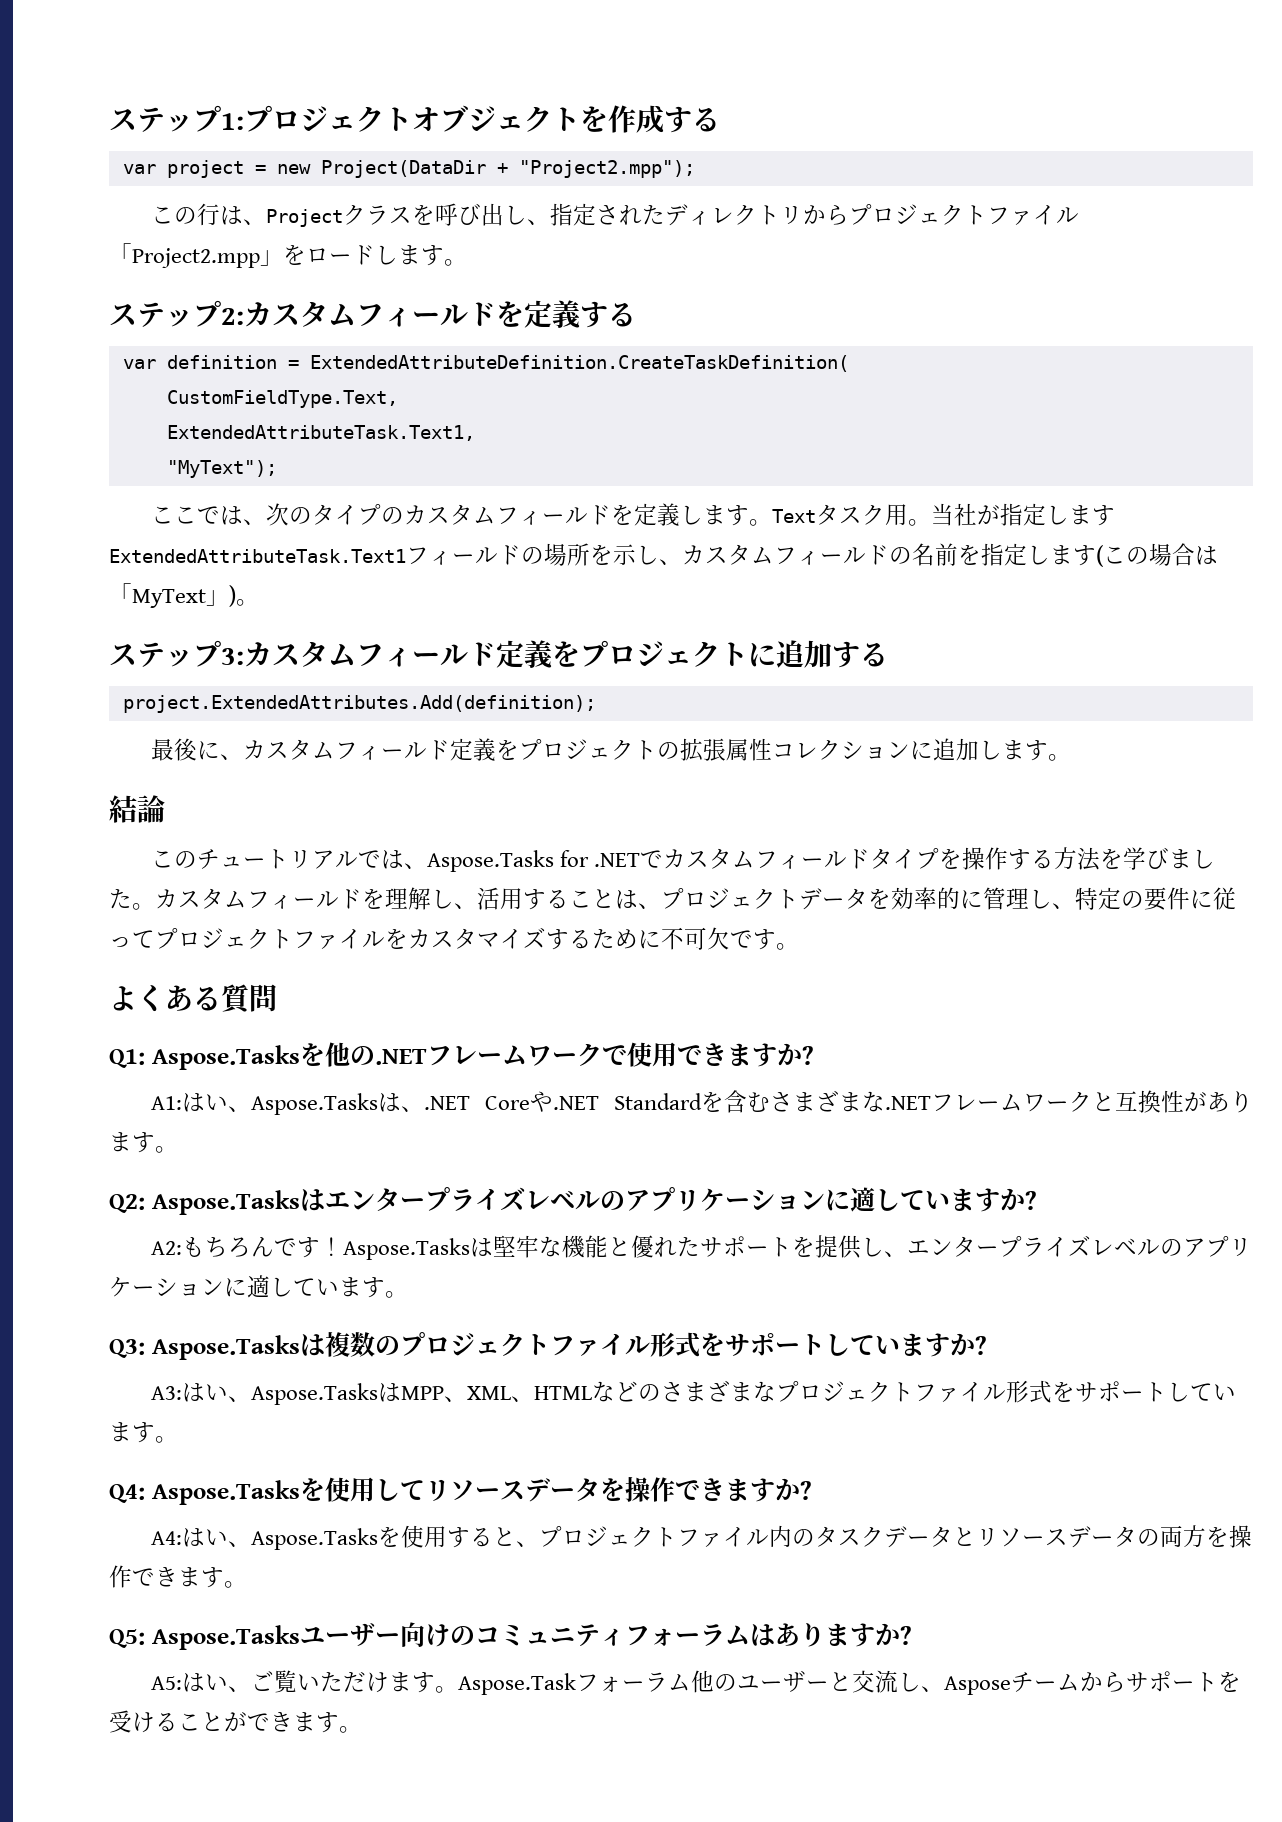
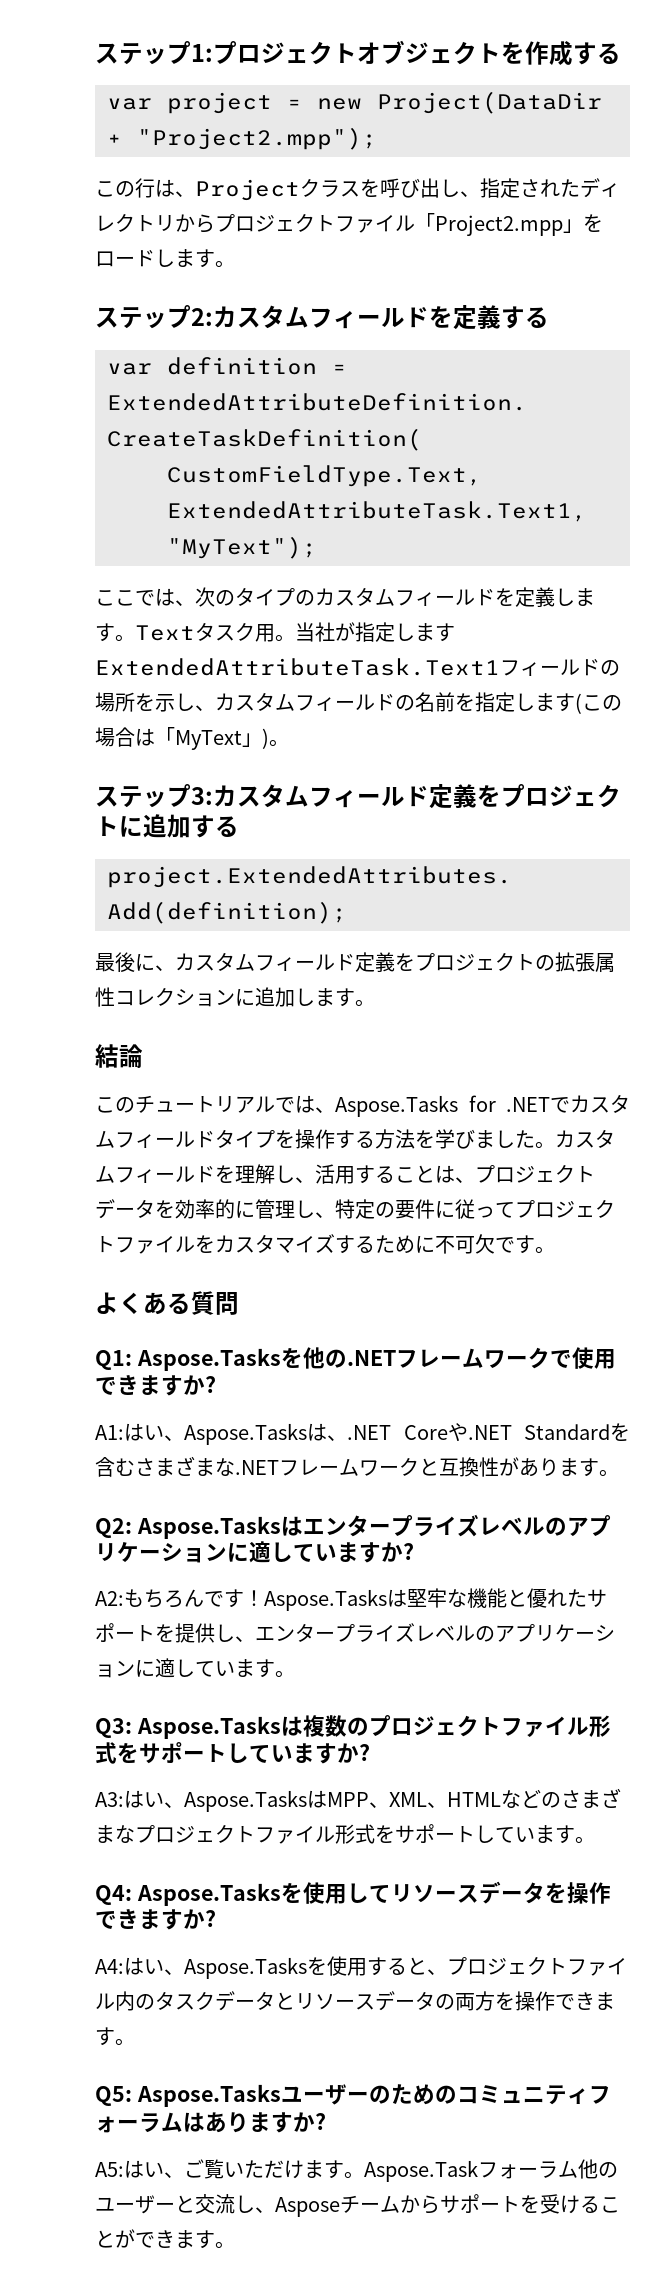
- Q5: Aspose.Tasksユーザー向けのコミュニティフォーラムはありますか?
+ Q5: Aspose.Tasksユーザーのためのコミュニティフォーラムはありますか?

